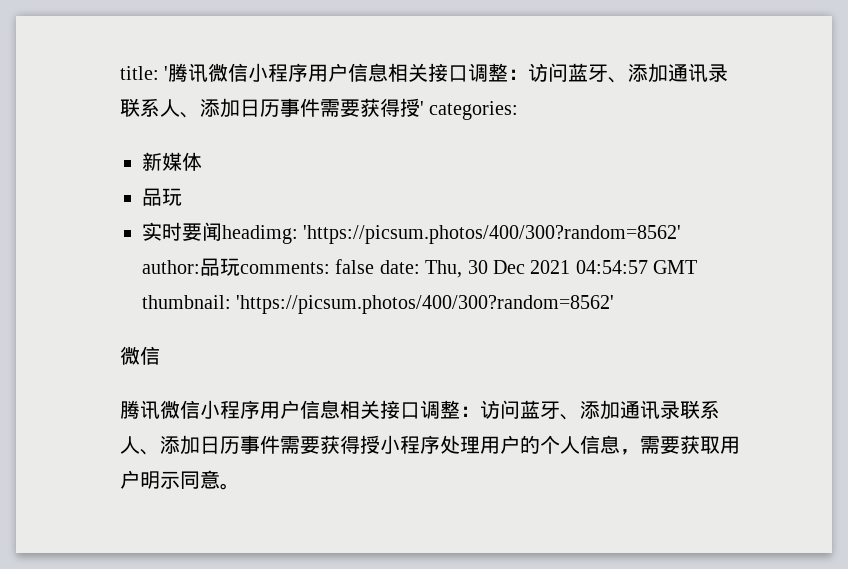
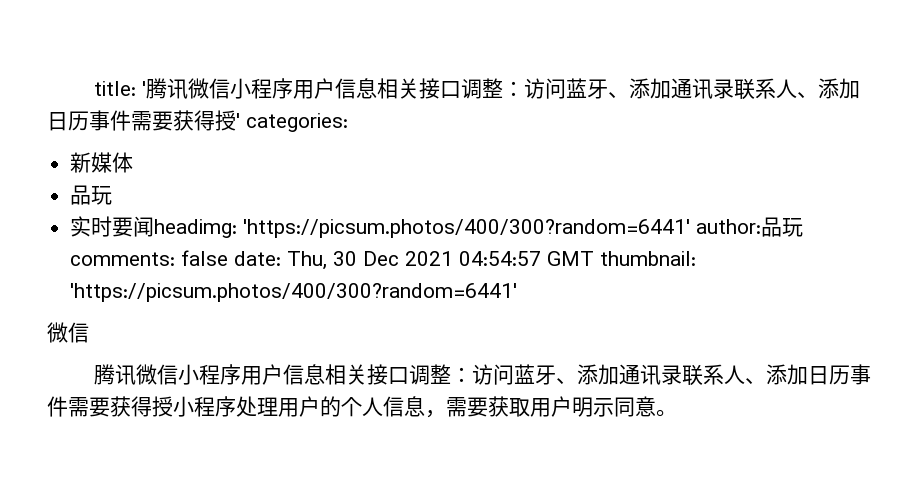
- 实时要闻headimg: 'https://picsum.photos/400/300?random=8562' author:品玩comments: false date: Thu, 30 Dec 2021 04:54:57 GMT thumbnail: 'https://picsum.photos/400/300?random=8562'
+ 实时要闻headimg: 'https://picsum.photos/400/300?random=6441' author:品玩comments: false date: Thu, 30 Dec 2021 04:54:57 GMT thumbnail: 'https://picsum.photos/400/300?random=6441'

